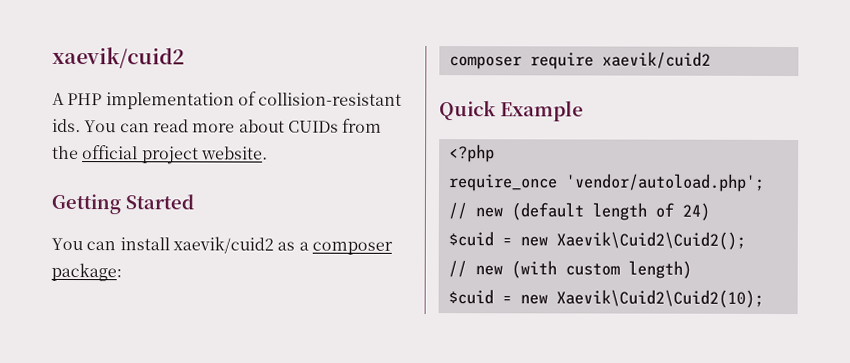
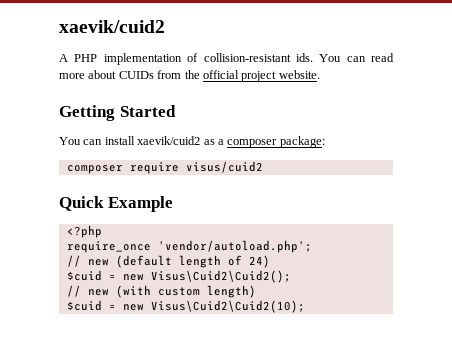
- composer require xaevik/cuid2
+ composer require visus/cuid2
- $cuid = new Xaevik\Cuid2\Cuid2();
+ $cuid = new Visus\Cuid2\Cuid2();
- $cuid = new Xaevik\Cuid2\Cuid2(10);
+ $cuid = new Visus\Cuid2\Cuid2(10);

